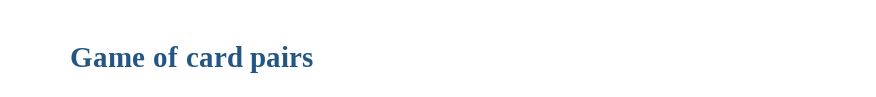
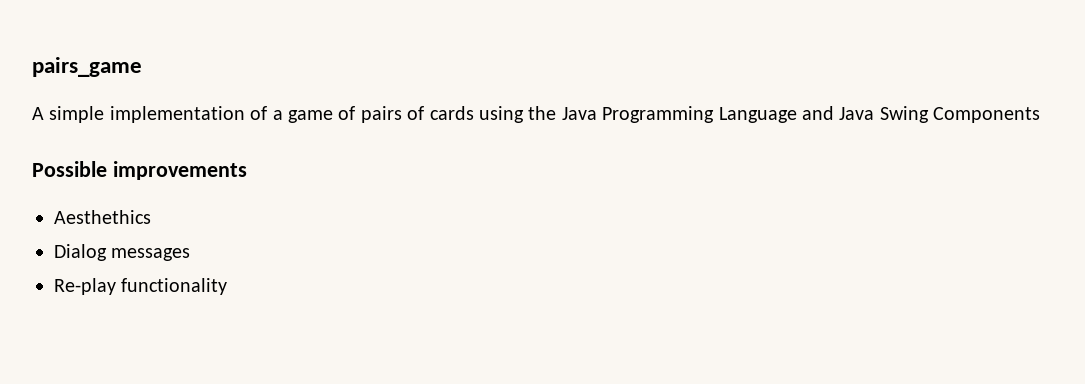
- Game of card pairs
+ pairs_game
+ A simple implementation of a game of pairs of cards using the Java Programming Language and Java Swing Components
+ Possible improvements
+ Aesthethics
+ Dialog messages
+ Re-play functionality

